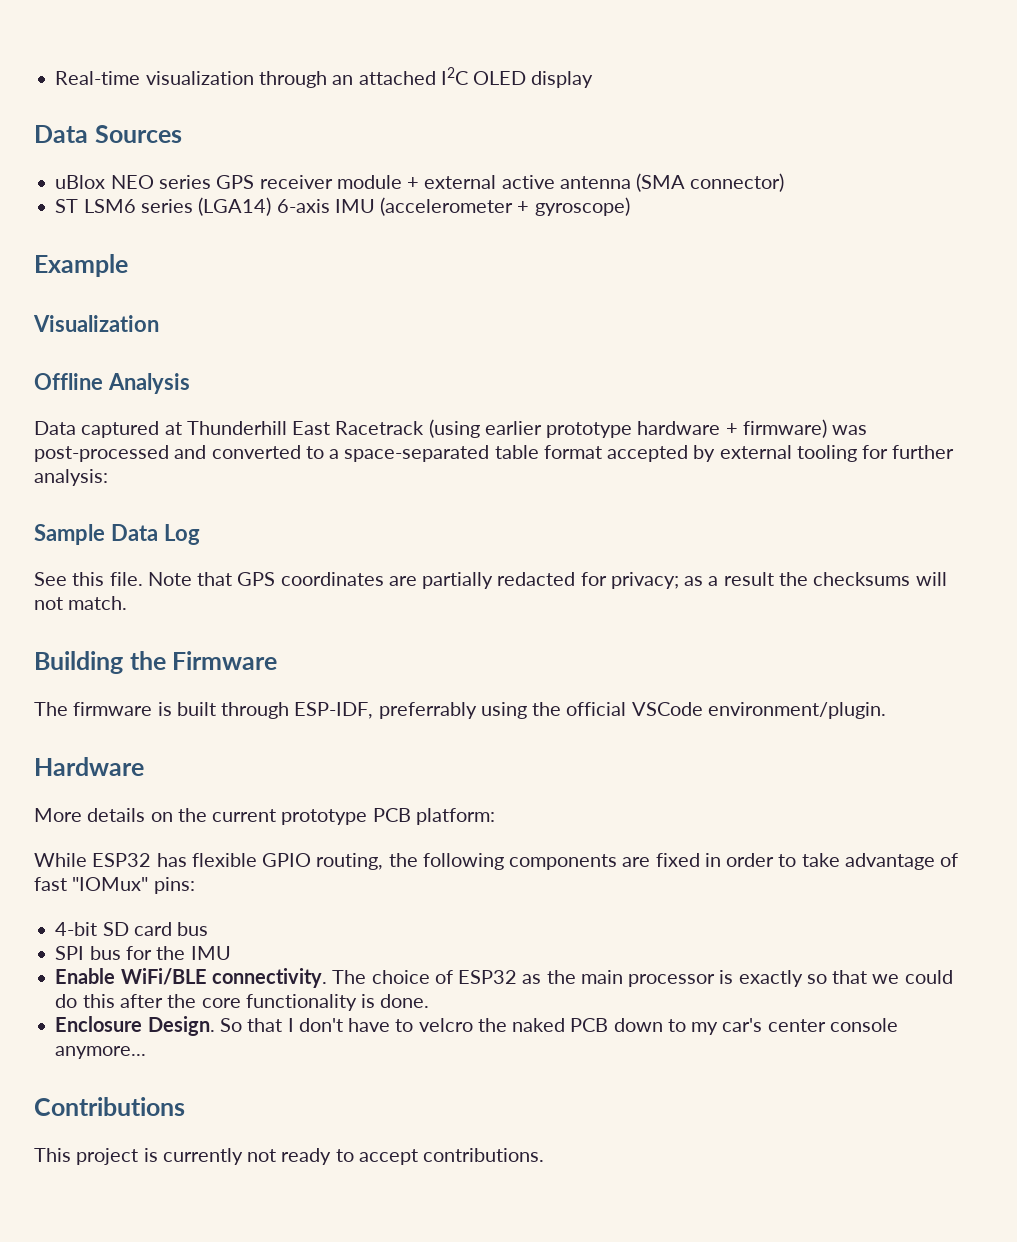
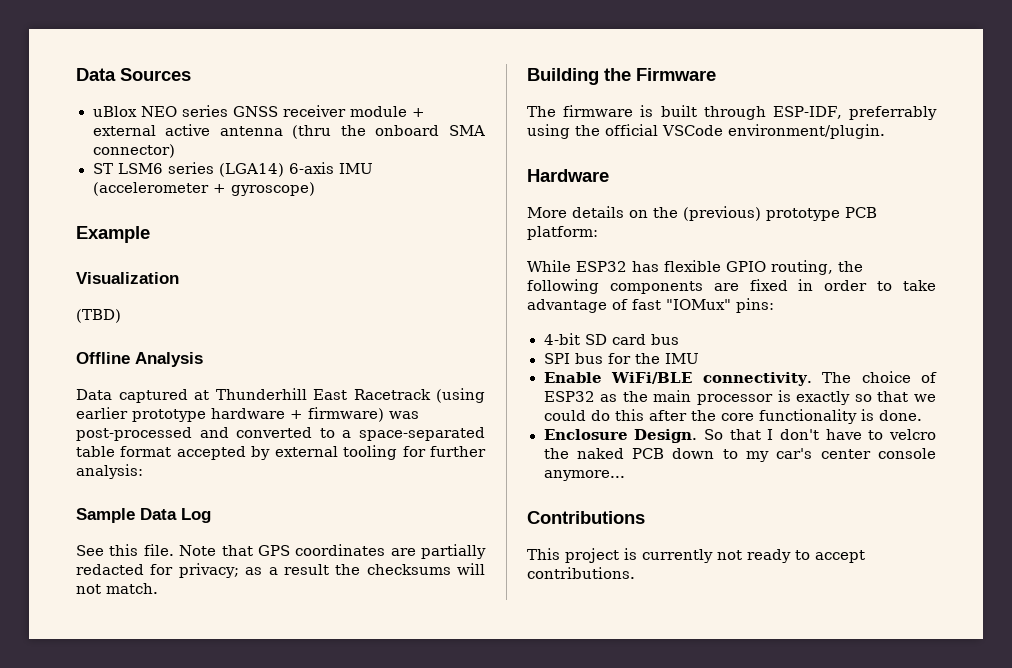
- Real-time visualization through an attached I2C OLED display
- uBlox NEO series GPS receiver module + external active antenna (SMA connector)
+ uBlox NEO series GNSS receiver module + external active antenna (thru the onboard SMA connector)
+ (TBD)
- More details on the current prototype PCB platform:
+ More details on the (previous) prototype PCB platform:

